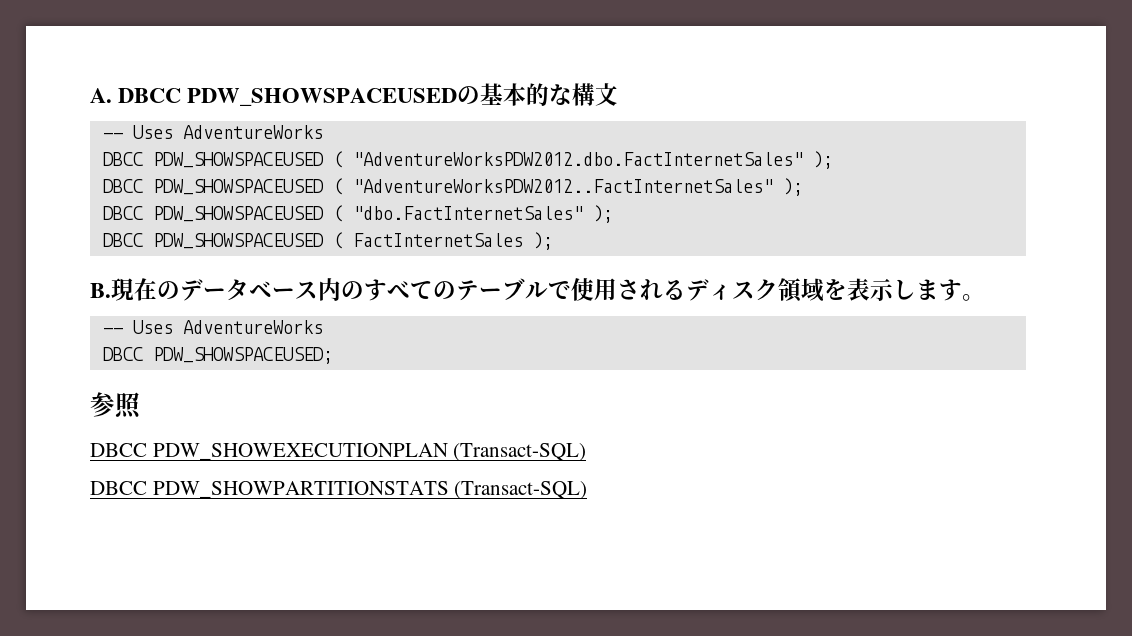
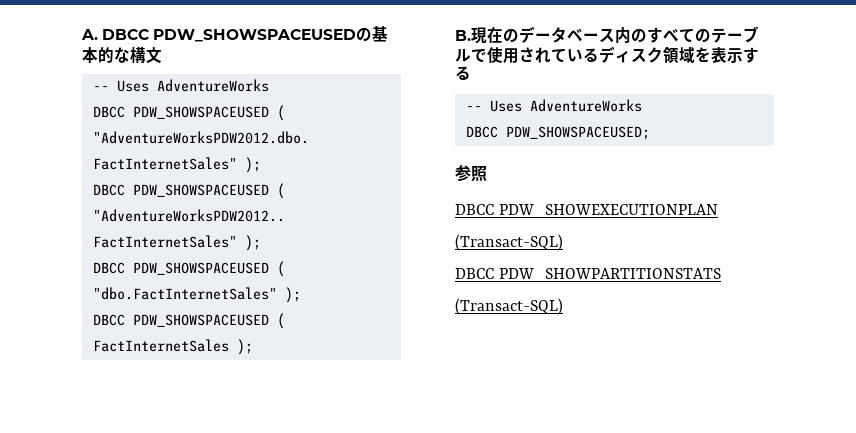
- B.現在のデータベース内のすべてのテーブルで使用されるディスク領域を表示します。
+ B.現在のデータベース内のすべてのテーブルで使用されているディスク領域を表示する

